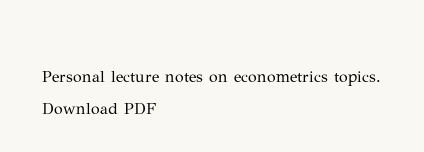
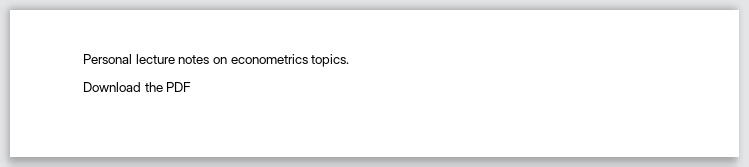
- Download PDF
+ Download the PDF

